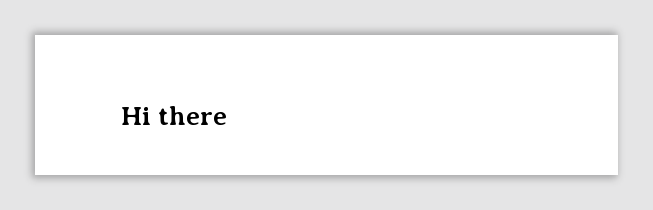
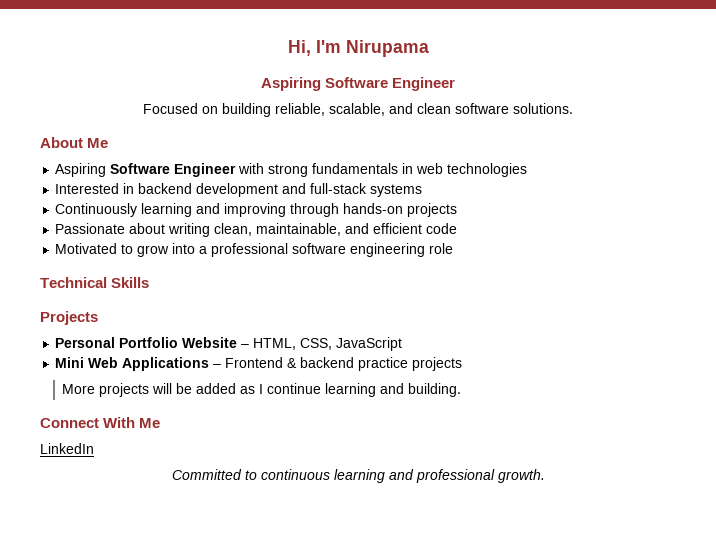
- Hi there
+ Hi, I'm Nirupama
+ Aspiring Software Engineer
+ Focused on building reliable, scalable, and clean software solutions.
+ About Me
+ Aspiring Software Engineer with strong fundamentals in web technologies
+ Interested in backend development and full-stack systems
+ Continuously learning and improving through hands-on projects
+ Passionate about writing clean, maintainable, and efficient code
+ Motivated to grow into a professional software engineering role
+ Technical Skills
+ Projects
+ Personal Portfolio Website – HTML, CSS, JavaScript
+ Mini Web Applications – Frontend & backend practice projects
+ More projects will be added as I continue learning and building.
+ Connect With Me
+ LinkedIn
+ Committed to continuous learning and professional growth.

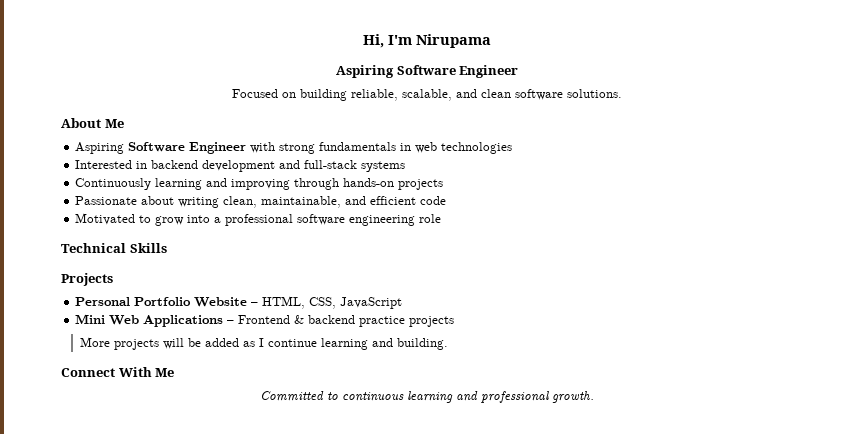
- LinkedIn

